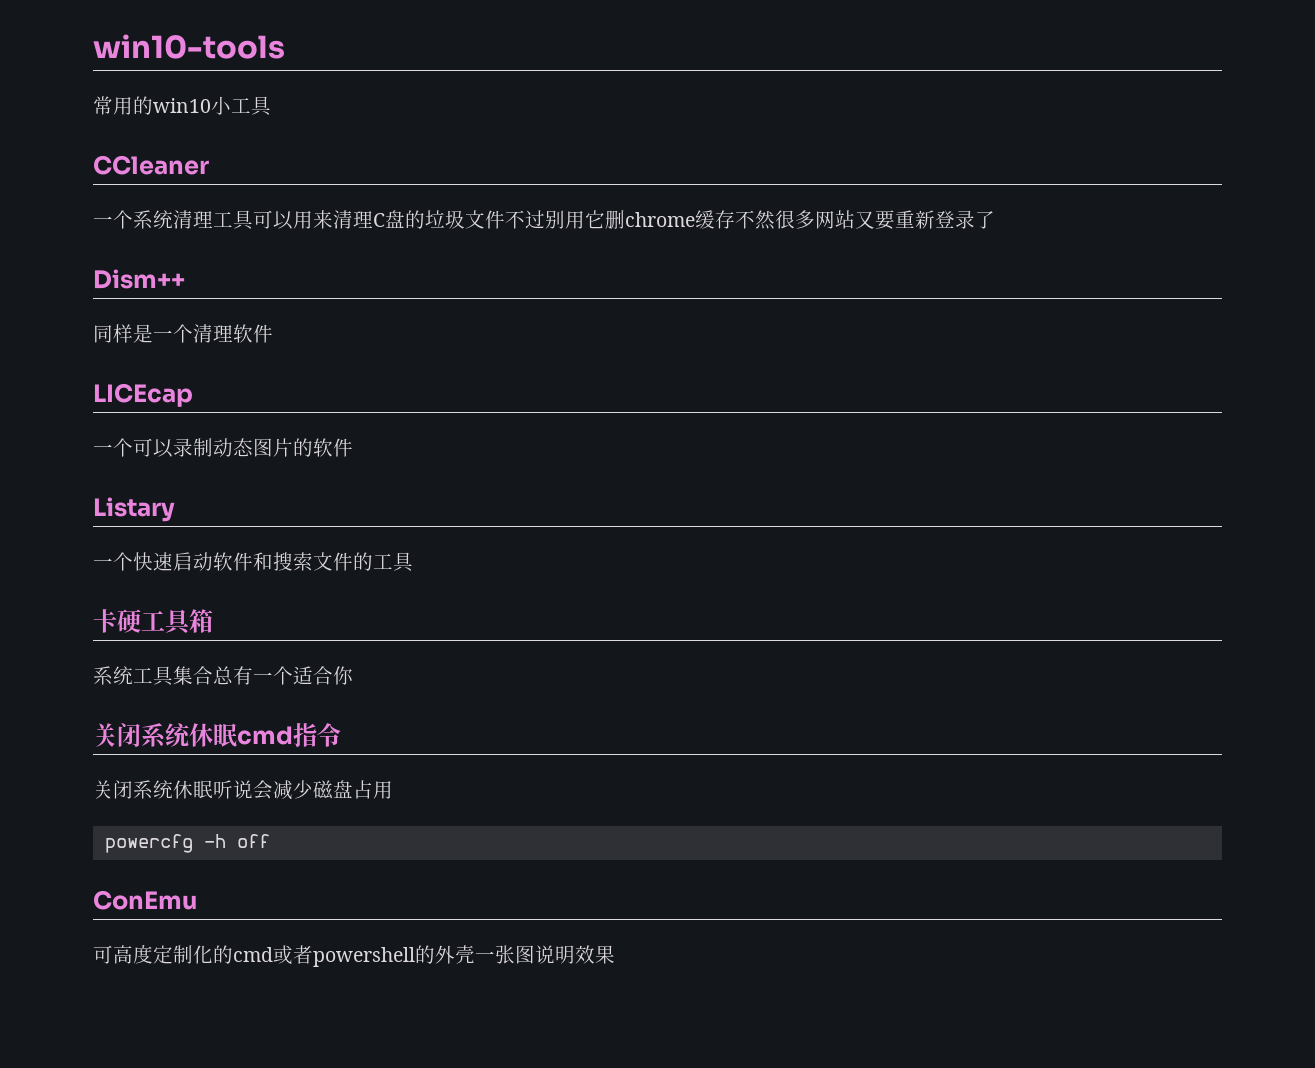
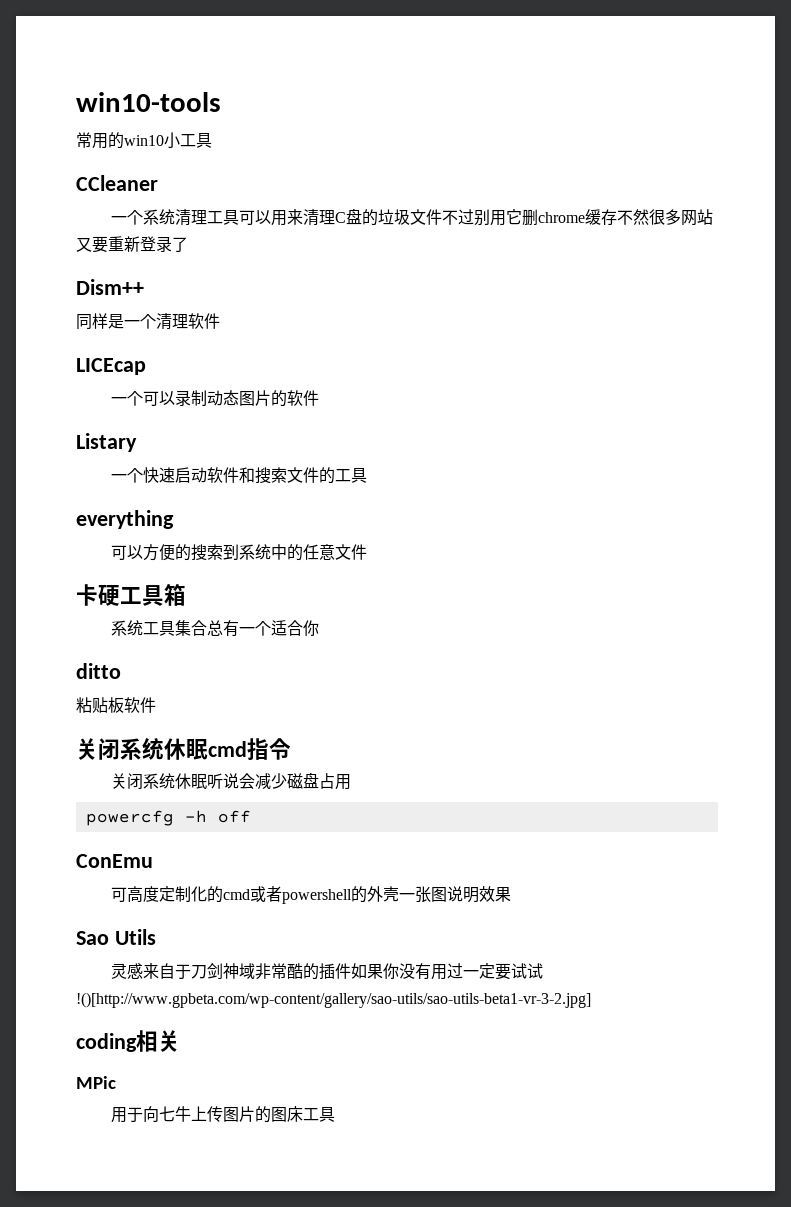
+ everything
+ 可以方便的搜索到系统中的任意文件
+ ditto
+ 粘贴板软件
+ Sao Utils
+ 灵感来自于刀剑神域非常酷的插件如果你没有用过一定要试试!()[http://www.gpbeta.com/wp-content/gallery/sao-utils/sao-utils-beta1-vr-3-2.jpg]
+ coding相关
+ MPic
+ 用于向七牛上传图片的图床工具

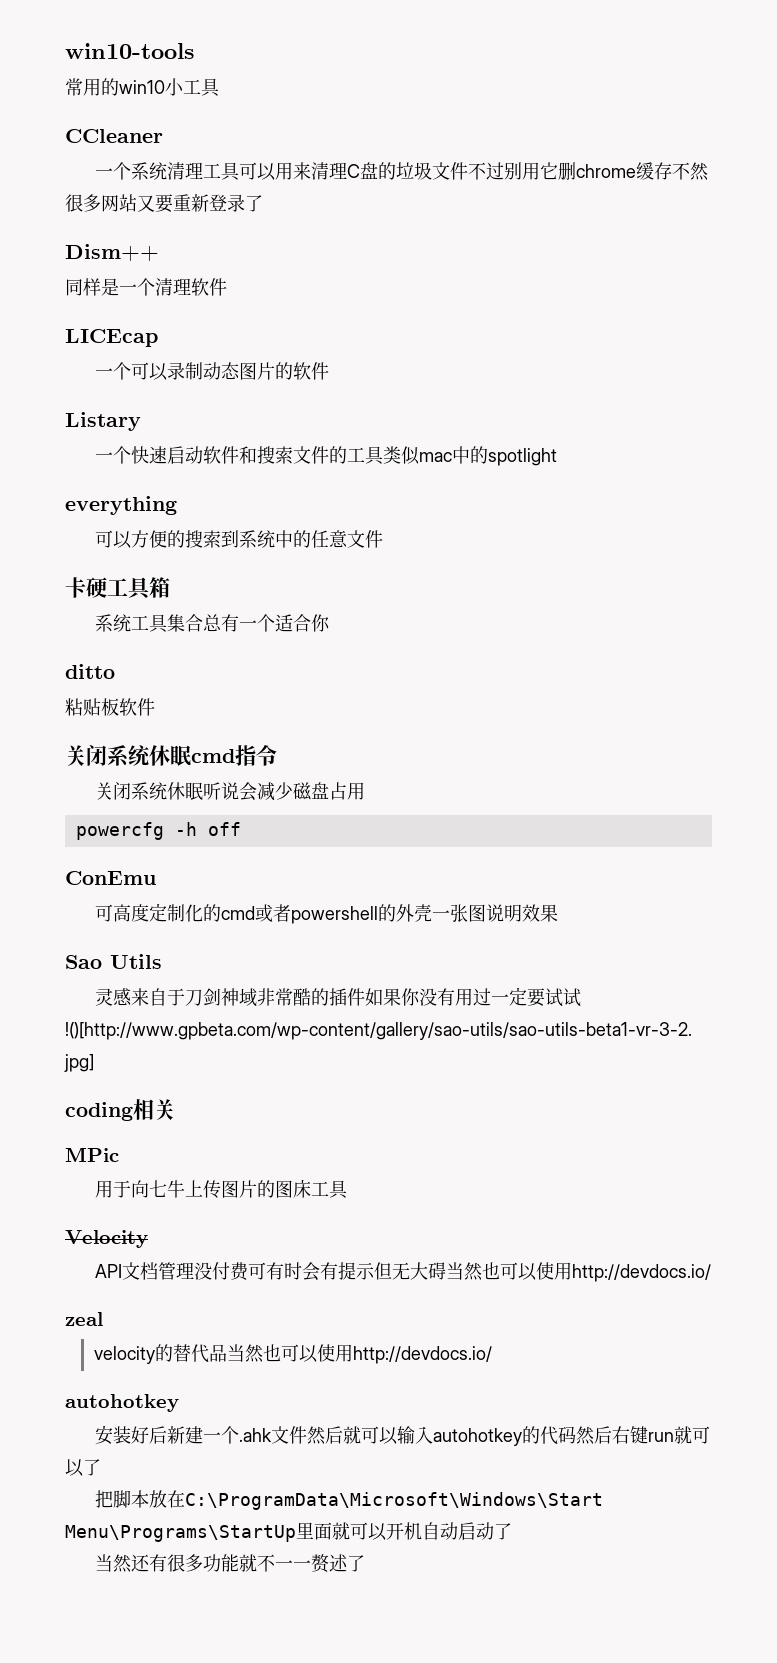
- 一个快速启动软件和搜索文件的工具
+ 一个快速启动软件和搜索文件的工具类似mac中的spotlight
+ Velocity
+ API文档管理没付费可有时会有提示但无大碍当然也可以使用http://devdocs.io/
+ zeal
+ velocity的替代品当然也可以使用http://devdocs.io/
+ autohotkey
+ 安装好后新建一个.ahk文件然后就可以输入autohotkey的代码然后右键run就可以了
+ 把脚本放在C:\ProgramData\Microsoft\Windows\Start Menu\Programs\StartUp里面就可以开机自动启动了
+ 当然还有很多功能就不一一赘述了

